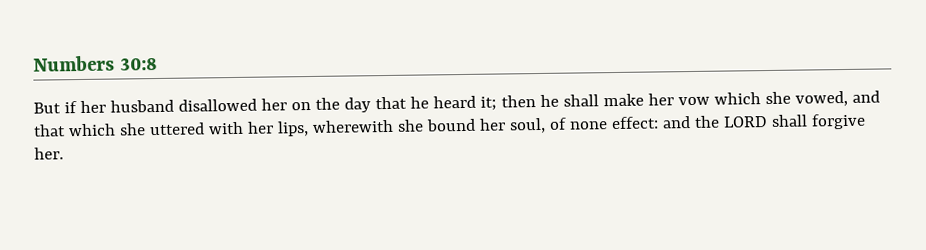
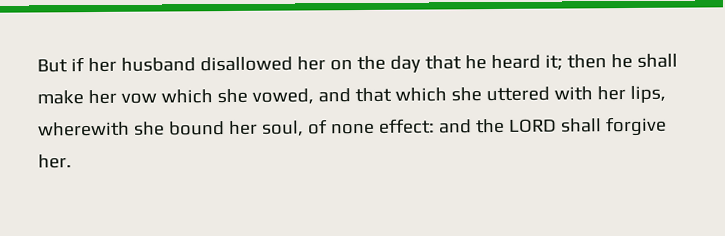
- Numbers 30:8

